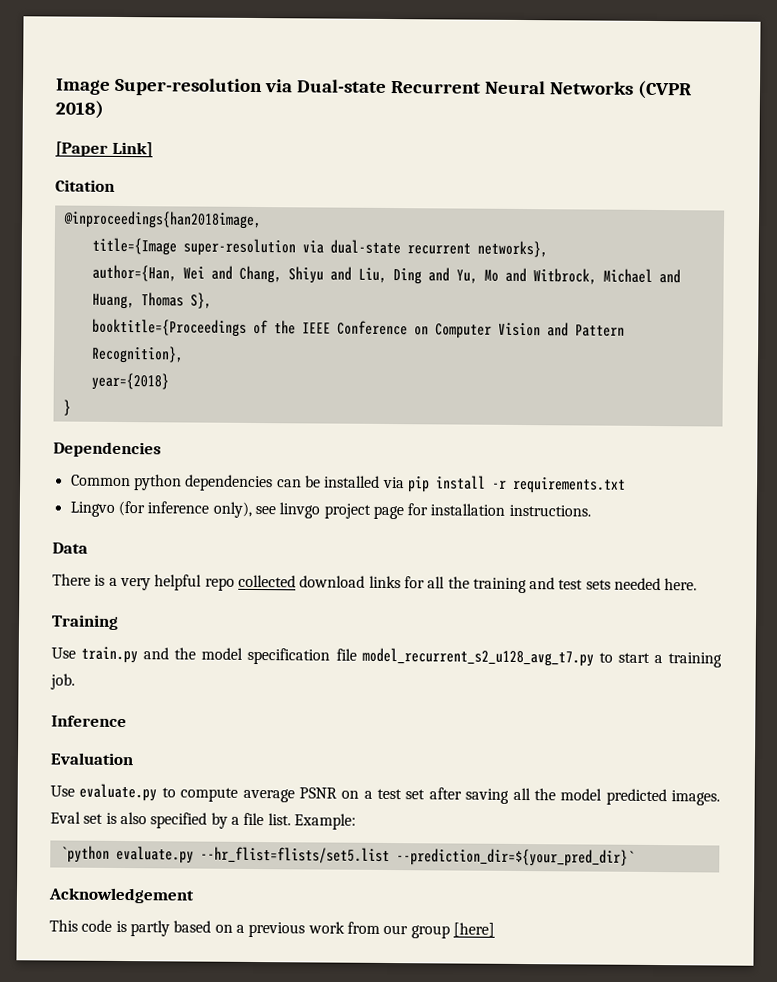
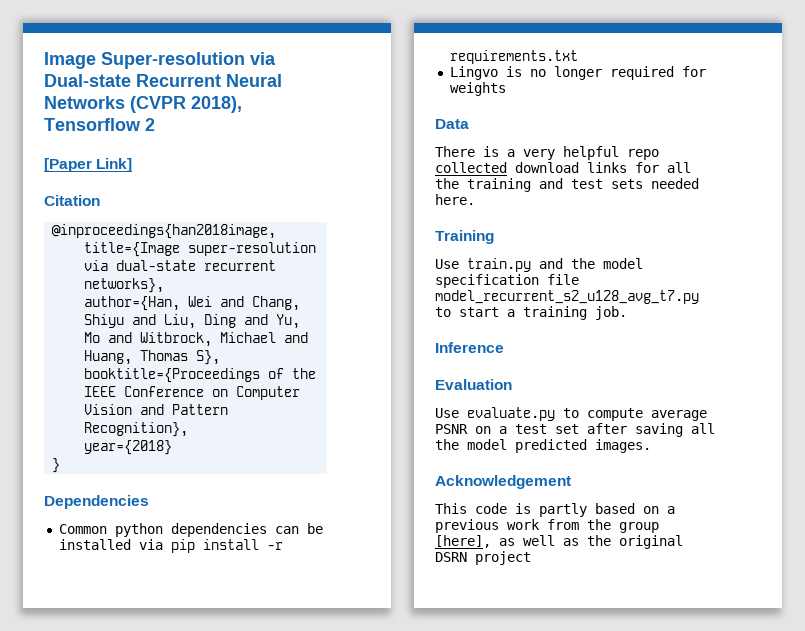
- Image Super-resolution via Dual-state Recurrent Neural Networks (CVPR 2018)
+ Image Super-resolution via Dual-state Recurrent Neural Networks (CVPR 2018), Tensorflow 2
- Lingvo (for inference only), see linvgo project page for installation instructions.
+ Lingvo is no longer required for weights
- Eval set is also specified by a file list. Example:
- `python evaluate.py --hr_flist=flists/set5.list --prediction_dir=${your_pred_dir}`
- This code is partly based on a previous work from our group [here]
+ This code is partly based on a previous work from the group [here], as well as the original DSRN project

